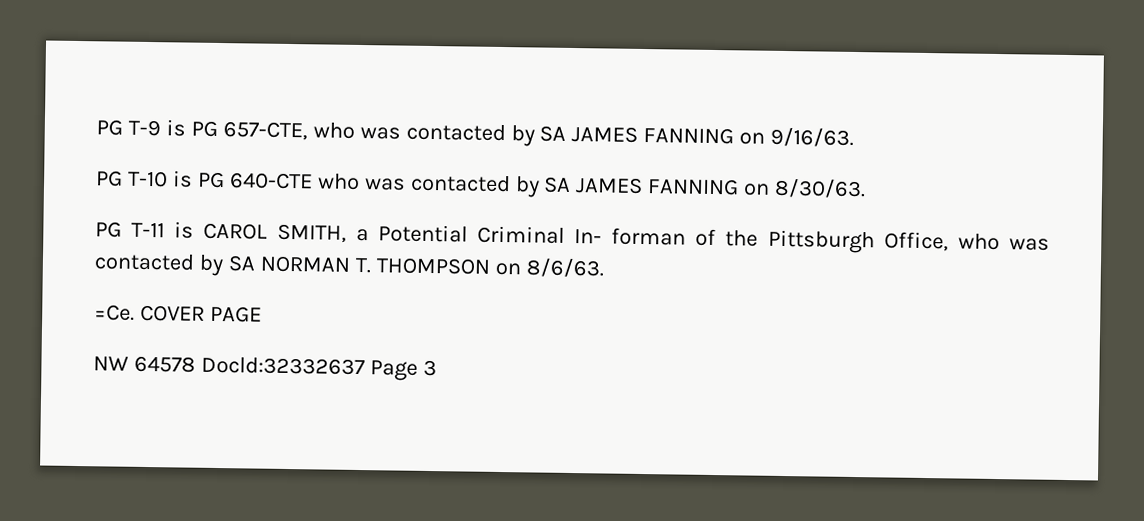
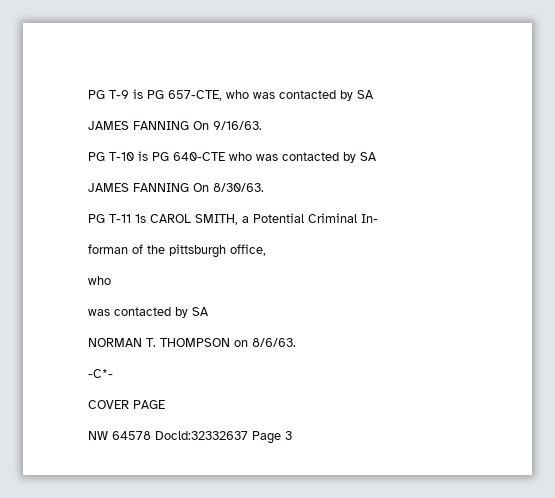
- PG T-9 is PG 657-CTE, who was contacted by SA JAMES FANNING on 9/16/63.
+ PG T-9 is PG 657-CTE, who was contacted by SA
+ JAMES FANNING On 9/16/63.
- PG T-10 is PG 640-CTE who was contacted by SA JAMES FANNING on 8/30/63.
+ PG T-10 is PG 640-CTE who was contacted by SA
+ JAMES FANNING On 8/30/63.
- PG T-11 is CAROL SMITH, a Potential Criminal In- forman of the Pittsburgh Office, who was contacted by SA NORMAN T. THOMPSON on 8/6/63.
+ PG T-11 1s CAROL SMITH, a Potential Criminal In-
+ forman of the pittsburgh office,
+ who
+ was contacted by SA
+ NORMAN T. THOMPSON on 8/6/63.
- =Ce. COVER PAGE
+ -C*-
+ COVER PAGE

